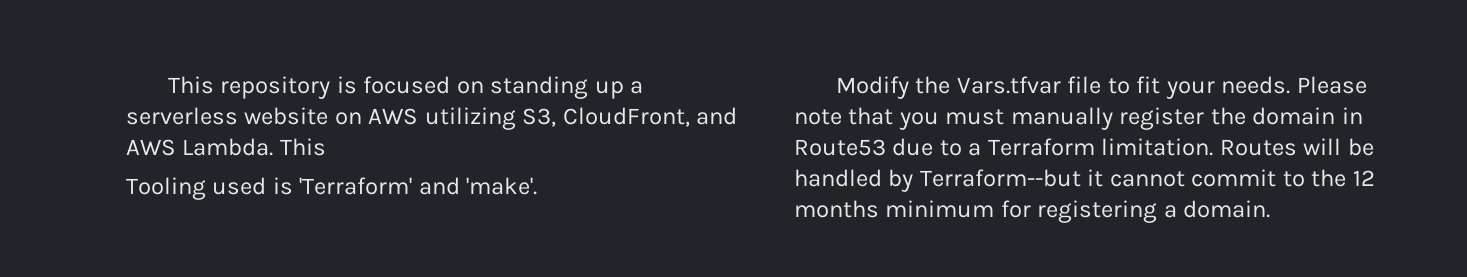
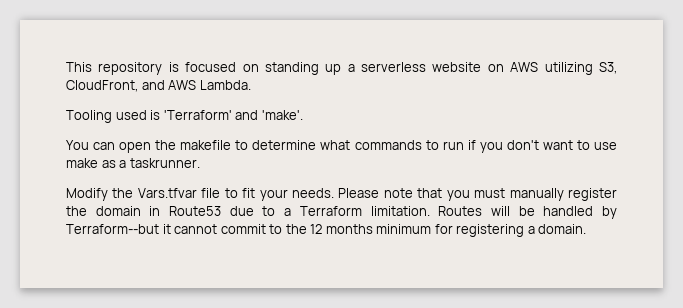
- This repository is focused on standing up a serverless website on AWS utilizing S3, CloudFront, and AWS Lambda. This
+ This repository is focused on standing up a serverless website on AWS utilizing S3, CloudFront, and AWS Lambda.
+ You can open the makefile to determine what commands to run if you don't want to use make as a taskrunner.

